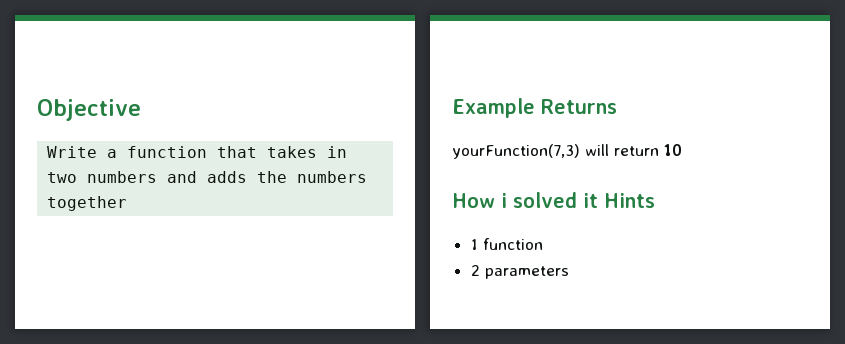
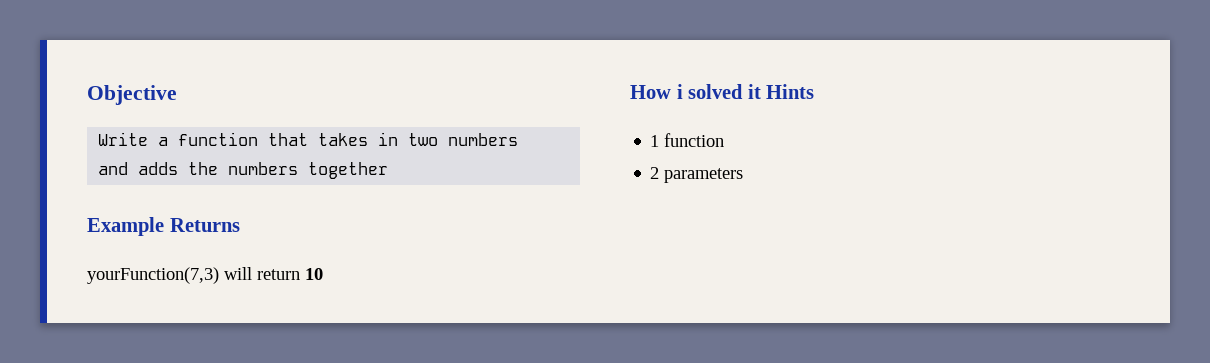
- Write a function that takes in two numbers and adds the numbers together
+ Write a function that takes in two numbers
+ and adds the numbers together

